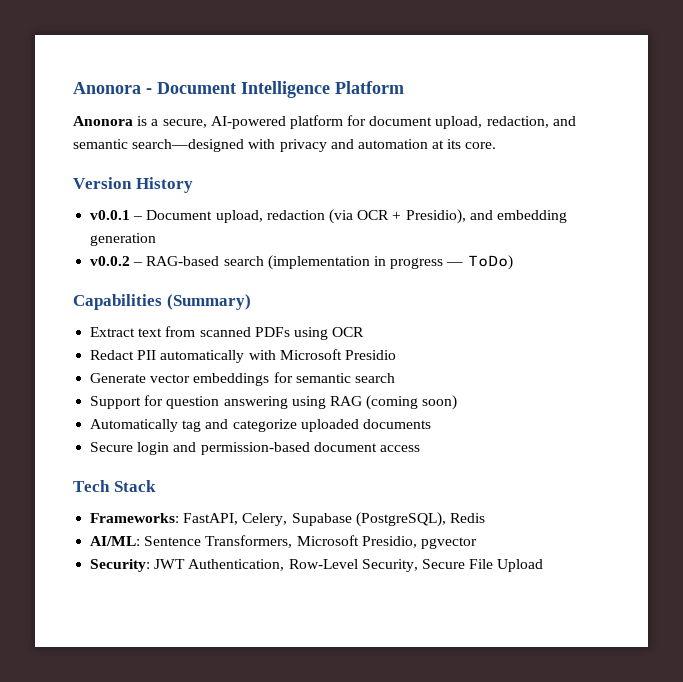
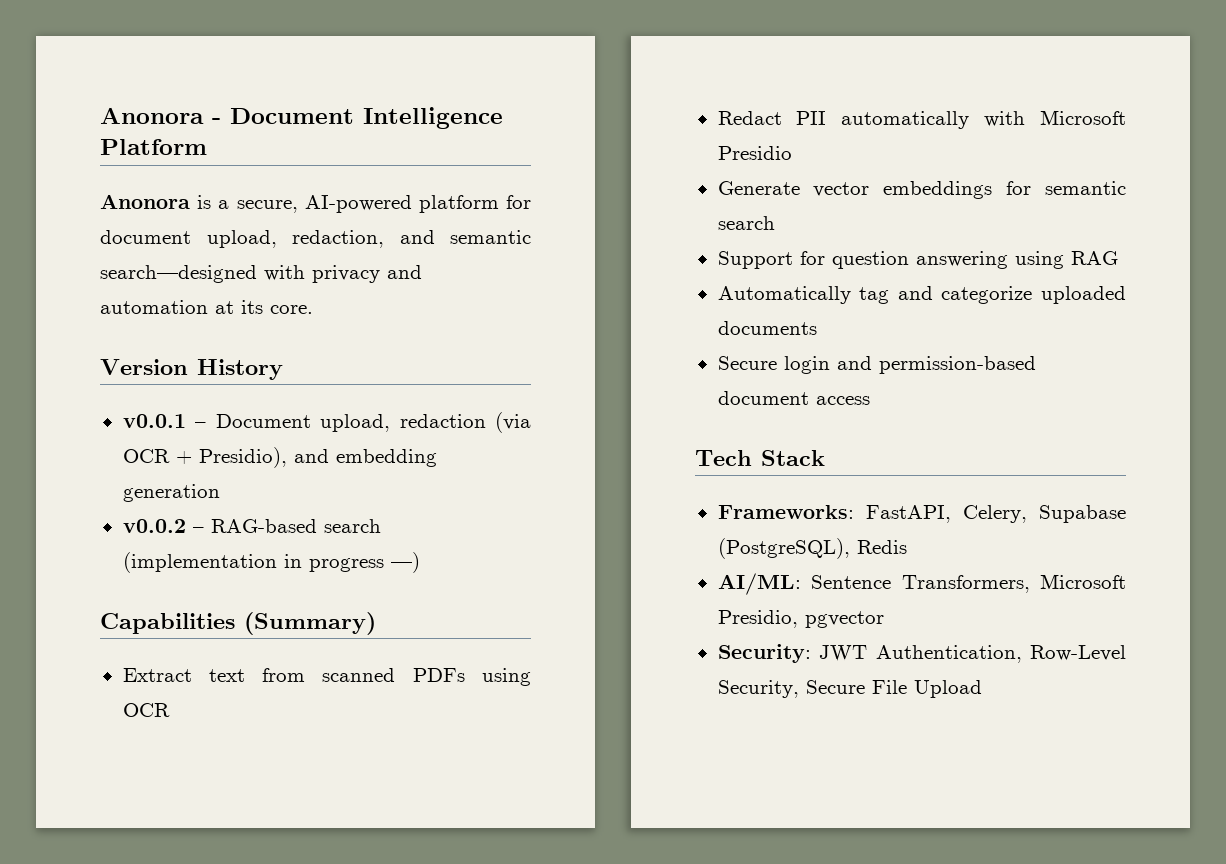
- v0.0.2 – RAG-based search (implementation in progress — ToDo)
+ v0.0.2 – RAG-based search (implementation in progress —)
- Support for question answering using RAG (coming soon)
+ Support for question answering using RAG

